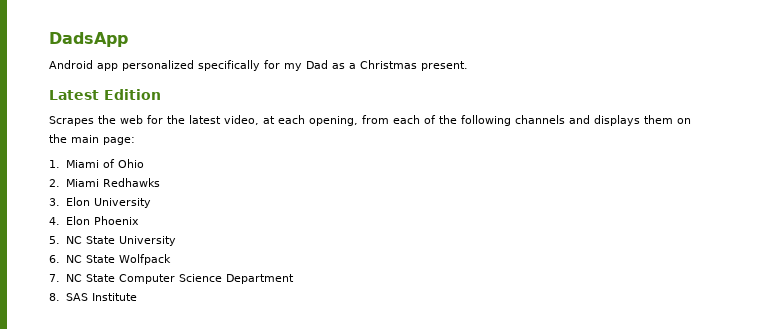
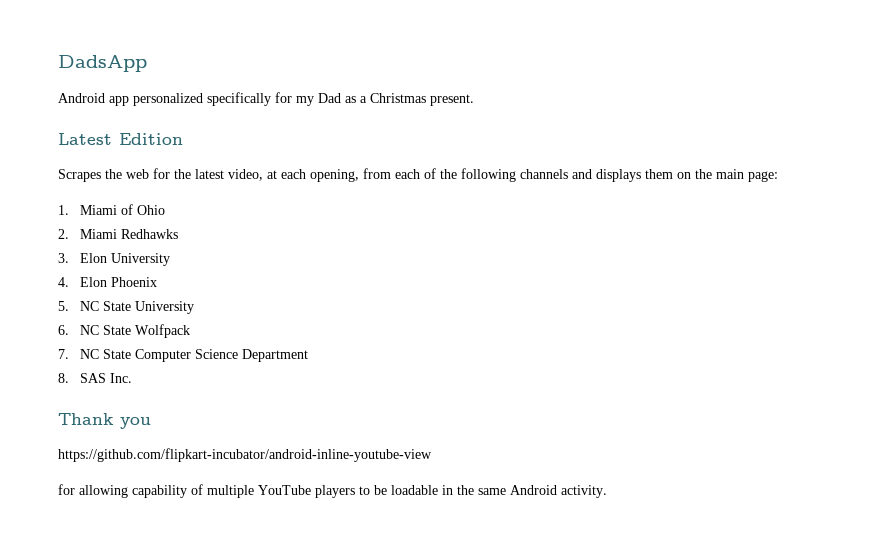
- 8. SAS Institute
+ 8. SAS Inc.
+ Thank you
+ https://github.com/flipkart-incubator/android-inline-youtube-view
+ for allowing capability of multiple YouTube players to be loadable in the same Android activity.

